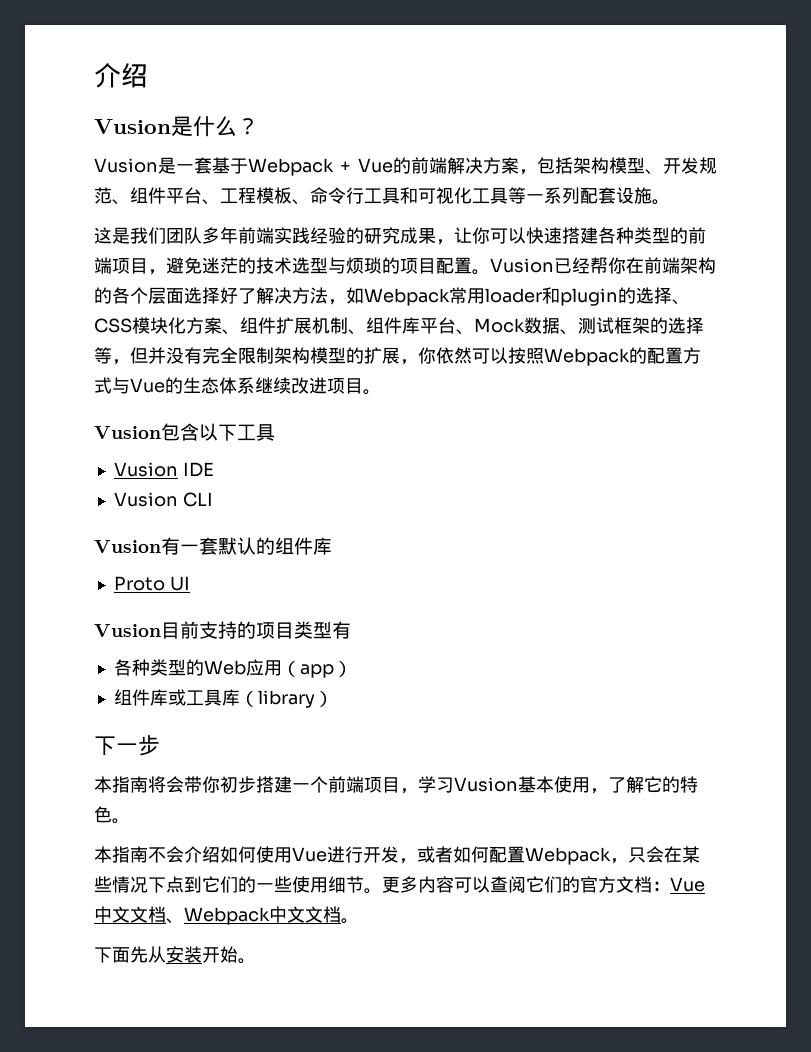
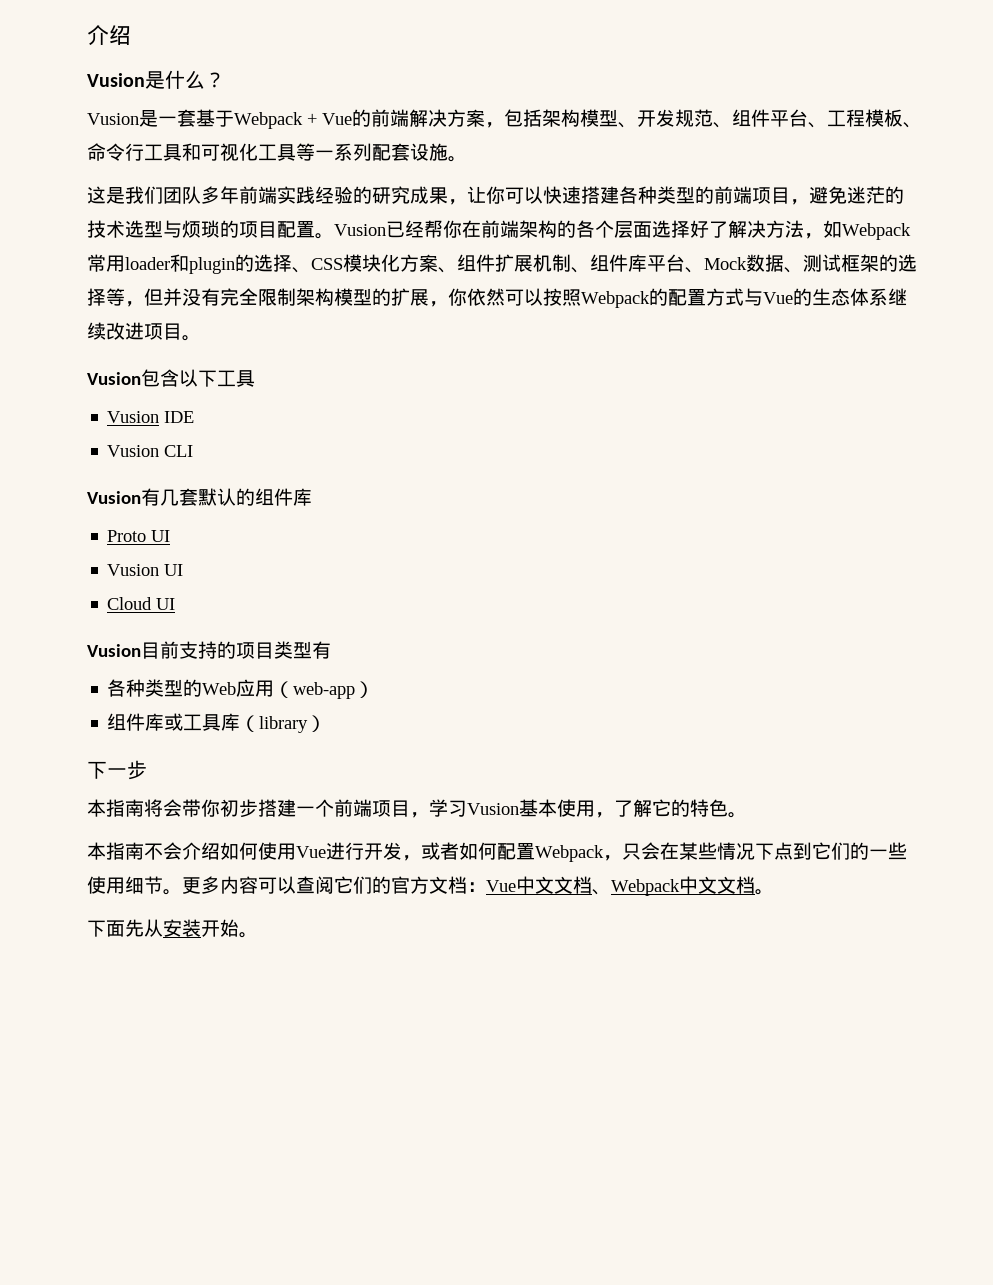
- Vusion有一套默认的组件库
+ Vusion有几套默认的组件库
+ Vusion UI
+ Cloud UI
- 各种类型的Web应用（app）
+ 各种类型的Web应用（web-app）

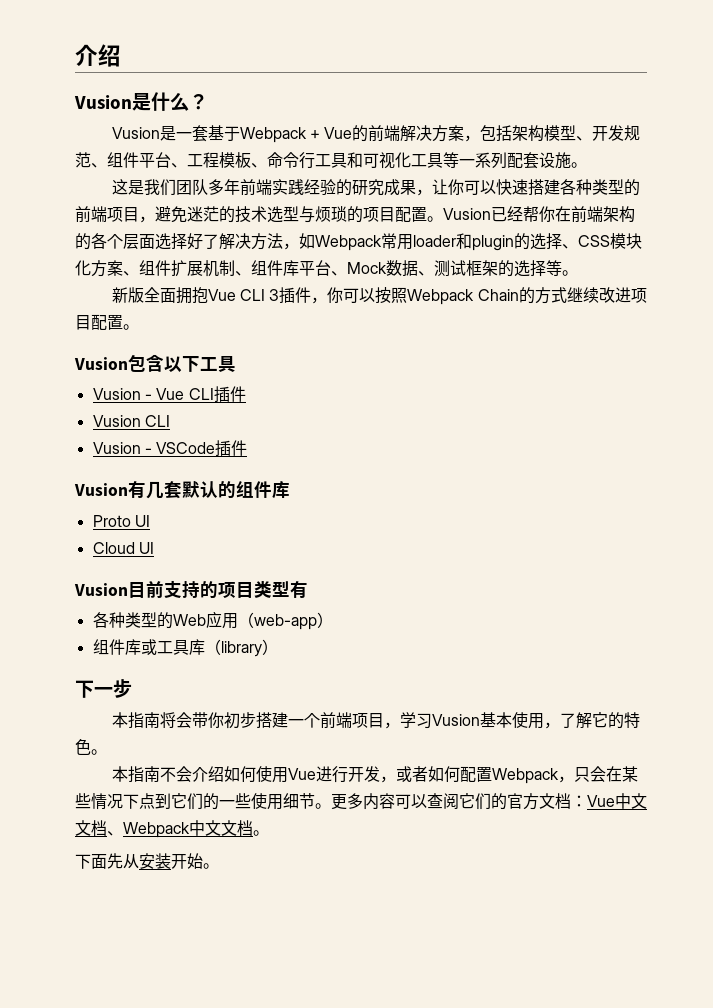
- Vusion已经帮你在前端架构的各个层面选择好了解决方法，如Webpack常用loader和plugin的选择、CSS模块化方案、组件扩展机制、组件库平台、Mock数据、测试框架的选择等，但并没有完全限制架构模型的扩展，你依然可以按照Webpack的配置方式与Vue的生态体系继续改进项目。
+ Vusion已经帮你在前端架构的各个层面选择好了解决方法，如Webpack常用loader和plugin的选择、CSS模块化方案、组件扩展机制、组件库平台、Mock数据、测试框架的选择等。
+ 新版全面拥抱Vue CLI 3插件，你可以按照Webpack Chain的方式继续改进项目配置。
- Vusion IDE
+ Vusion - Vue CLI插件
  Vusion CLI
+ Vusion - VSCode插件
- Vusion UI

